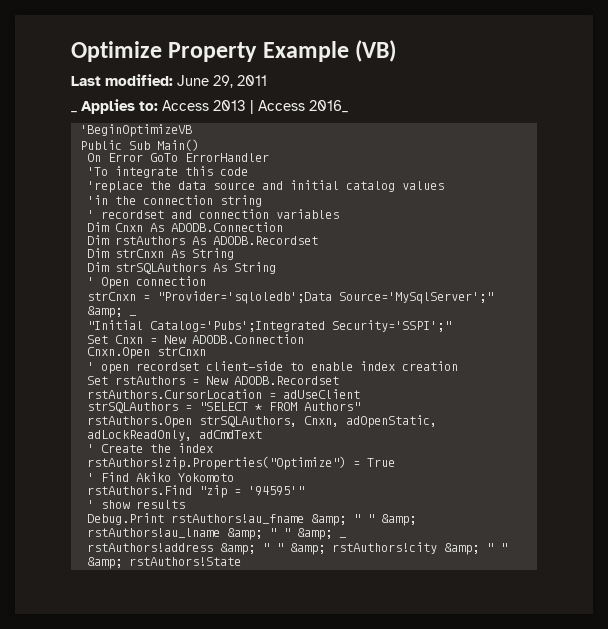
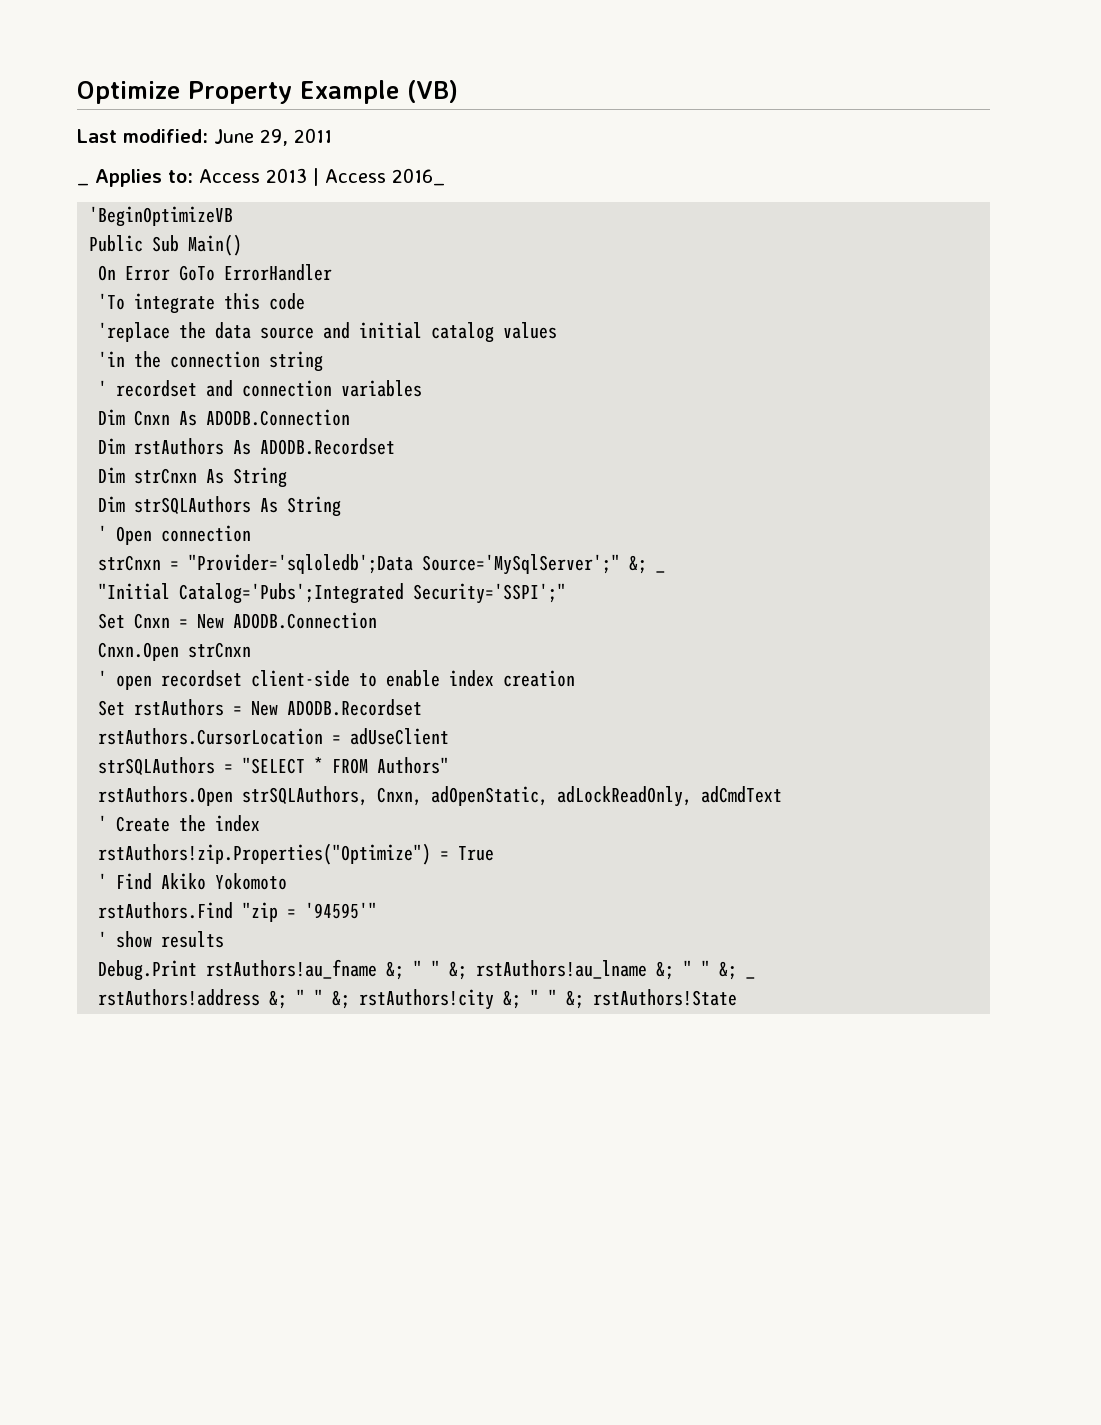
- strCnxn = "Provider='sqloledb';Data Source='MySqlServer';" &amp; _
+ strCnxn = "Provider='sqloledb';Data Source='MySqlServer';" &; _
- Debug.Print rstAuthors!au_fname &amp; " " &amp; rstAuthors!au_lname &amp; " " &amp; _
+ Debug.Print rstAuthors!au_fname &; " " &; rstAuthors!au_lname &; " " &; _
- rstAuthors!address &amp; " " &amp; rstAuthors!city &amp; " " &amp; rstAuthors!State
+ rstAuthors!address &; " " &; rstAuthors!city &; " " &; rstAuthors!State

